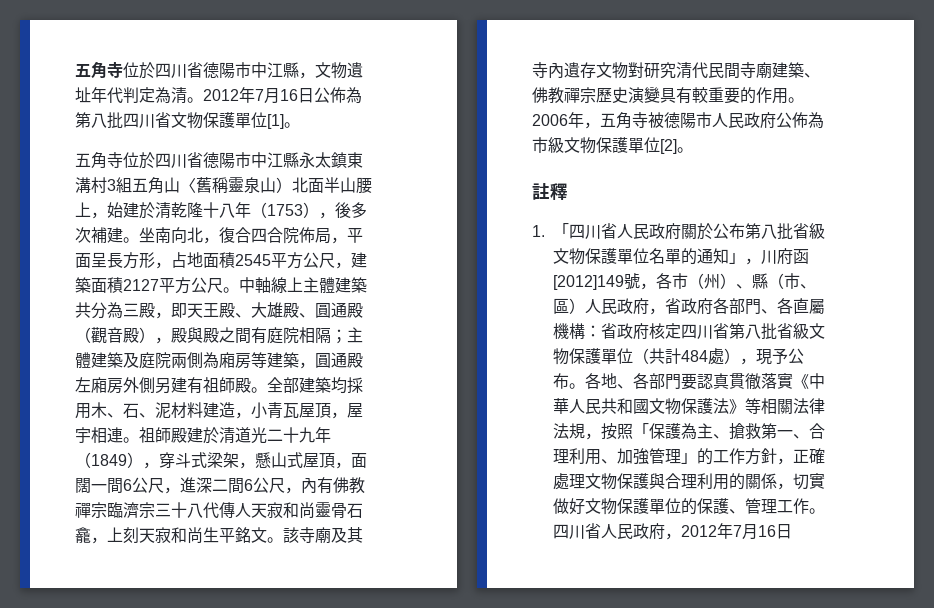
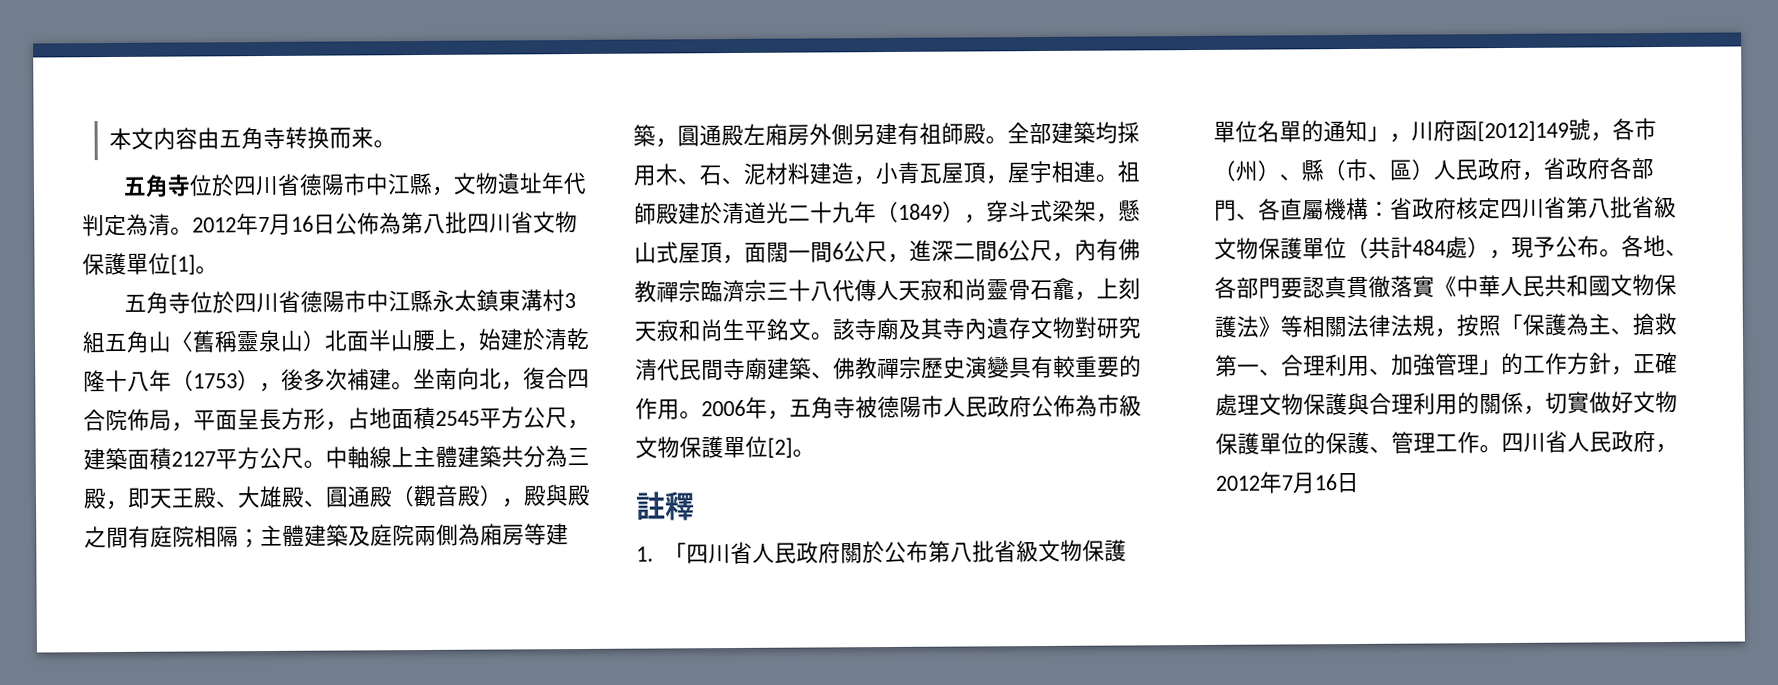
+ 本文内容由五角寺转换而来。

